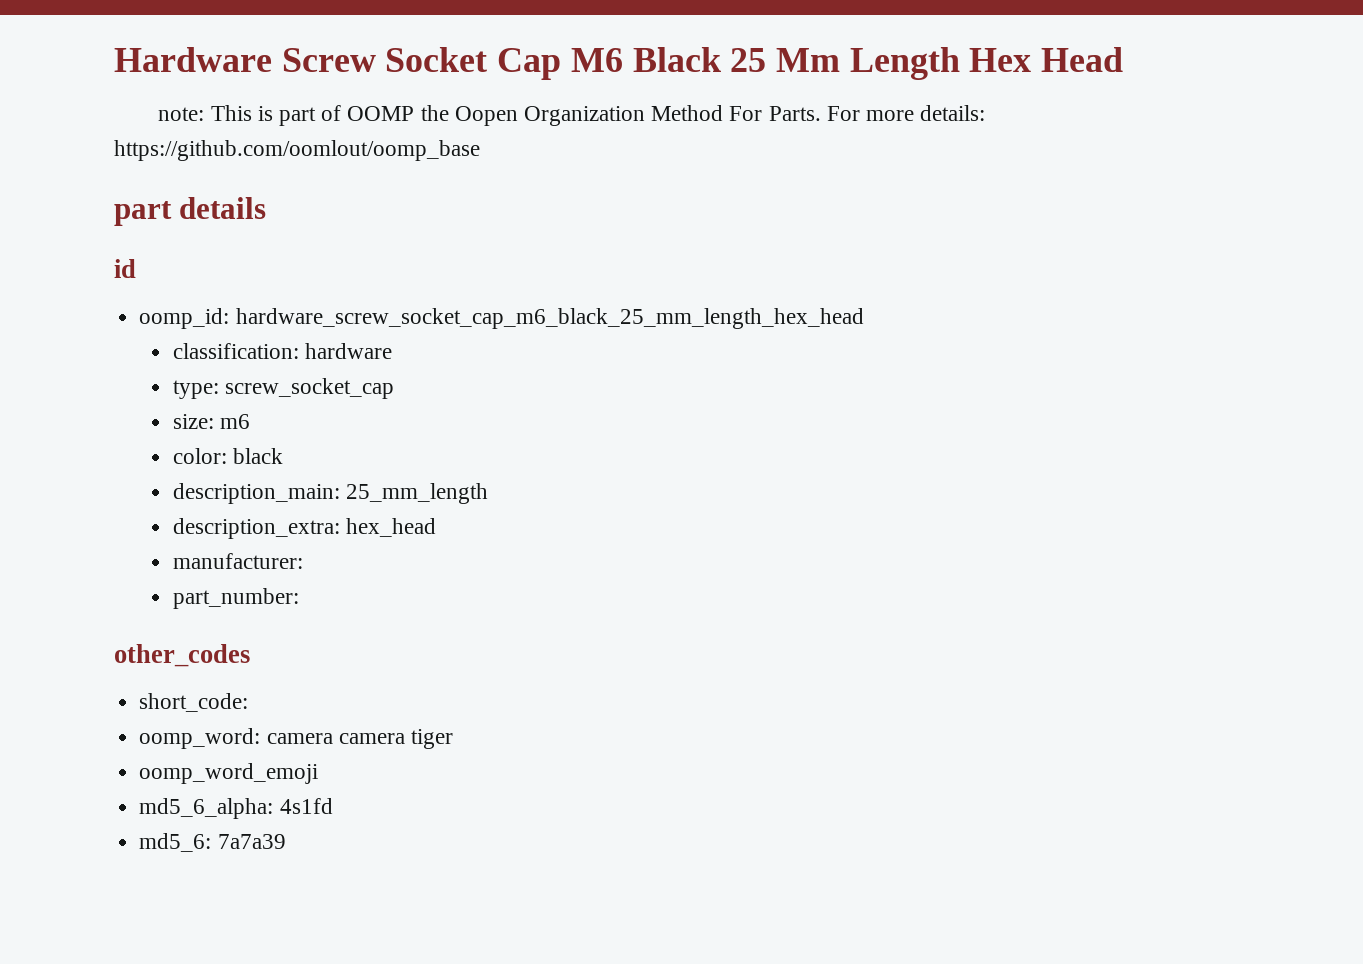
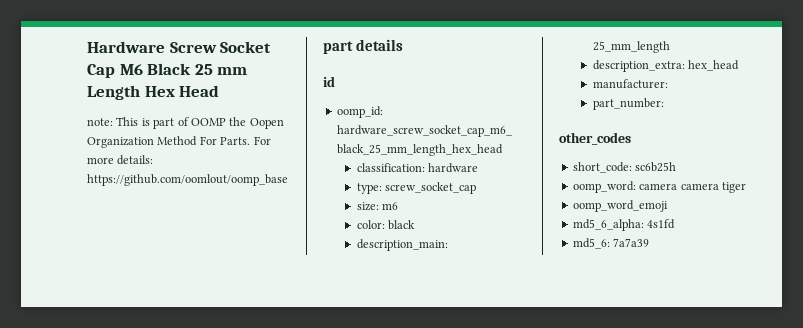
- Hardware Screw Socket Cap M6 Black 25 Mm Length Hex Head
+ Hardware Screw Socket Cap M6 Black 25 mm Length Hex Head
- short_code:
+ short_code: sc6b25h

